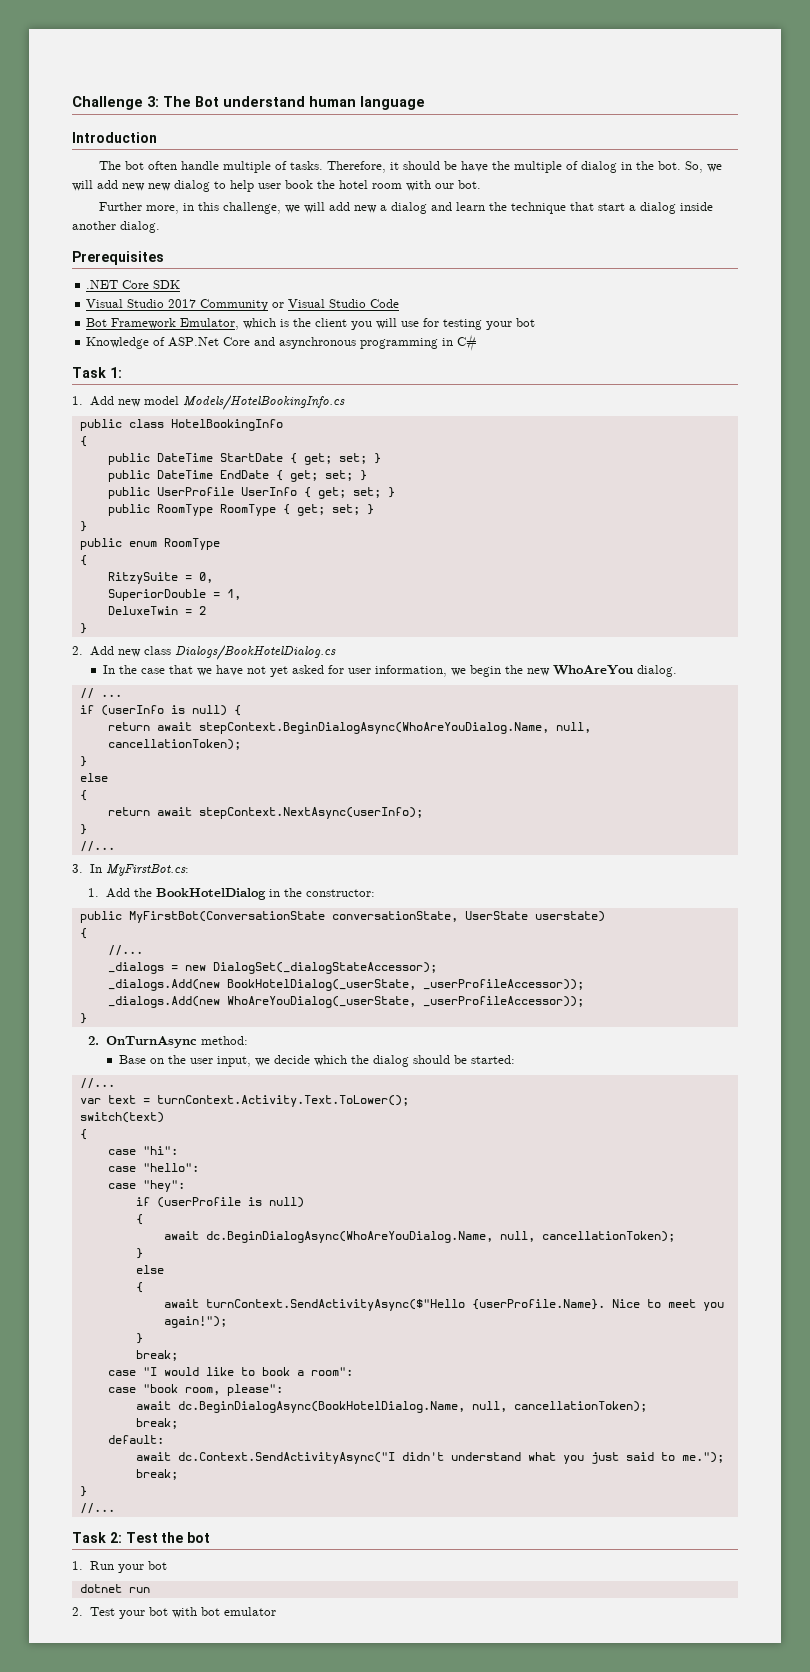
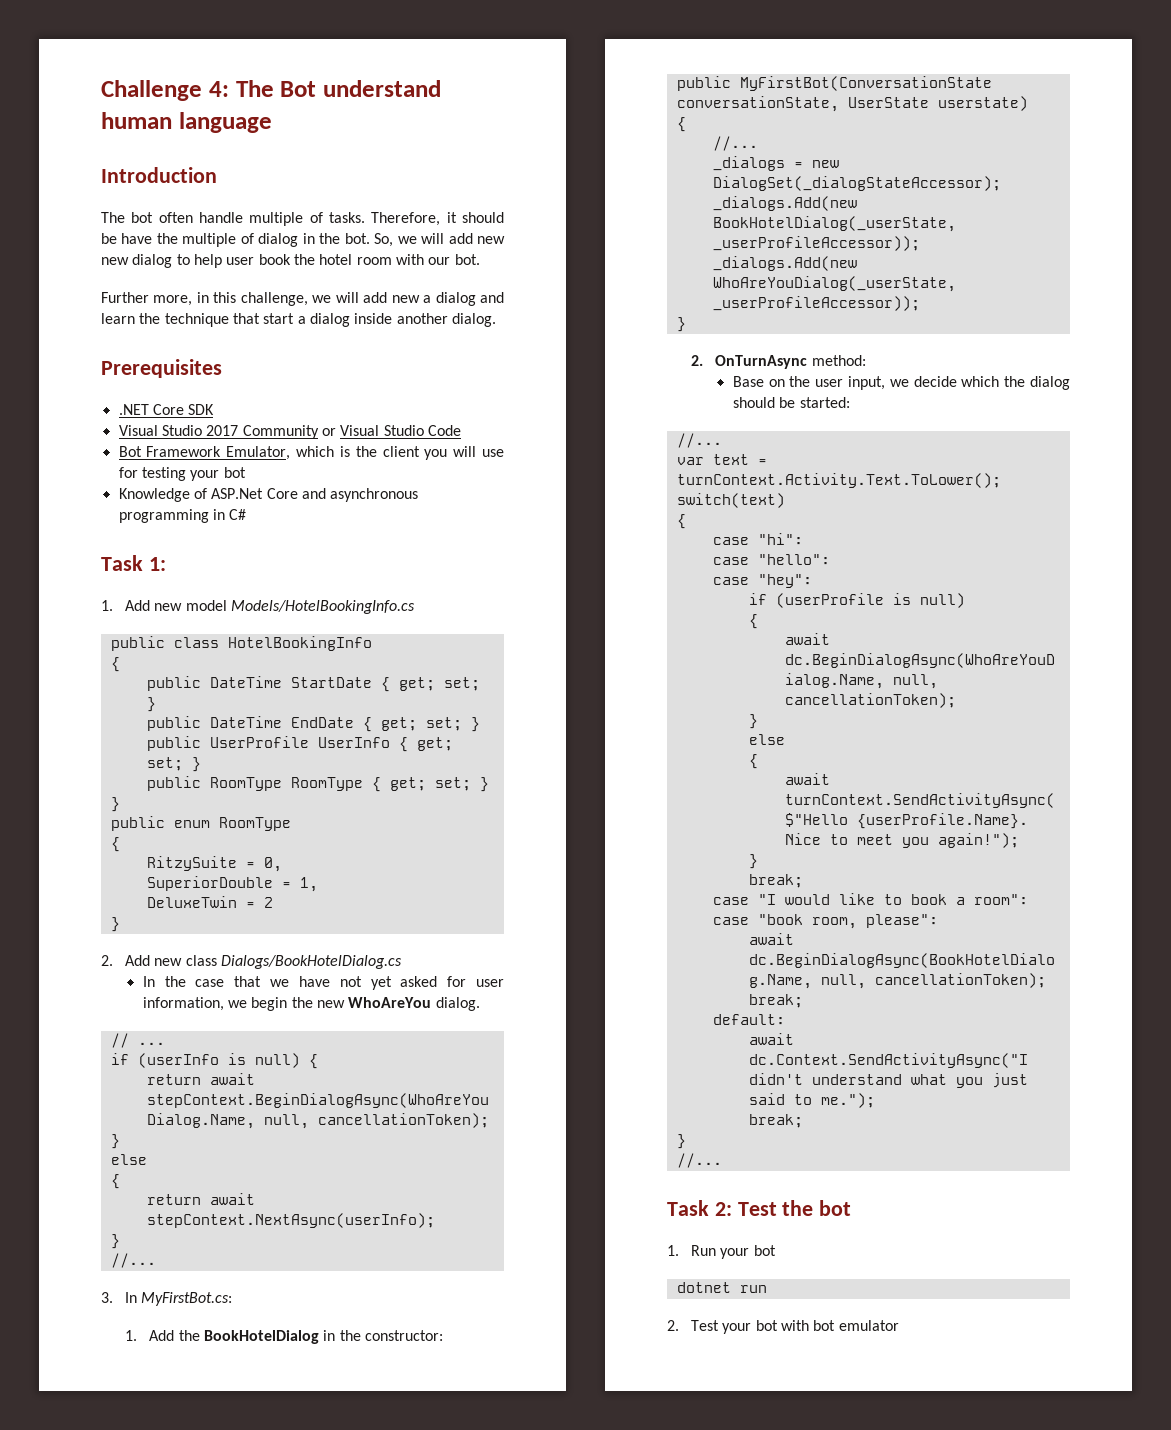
- Challenge 3: The Bot understand human language
+ Challenge 4: The Bot understand human language

